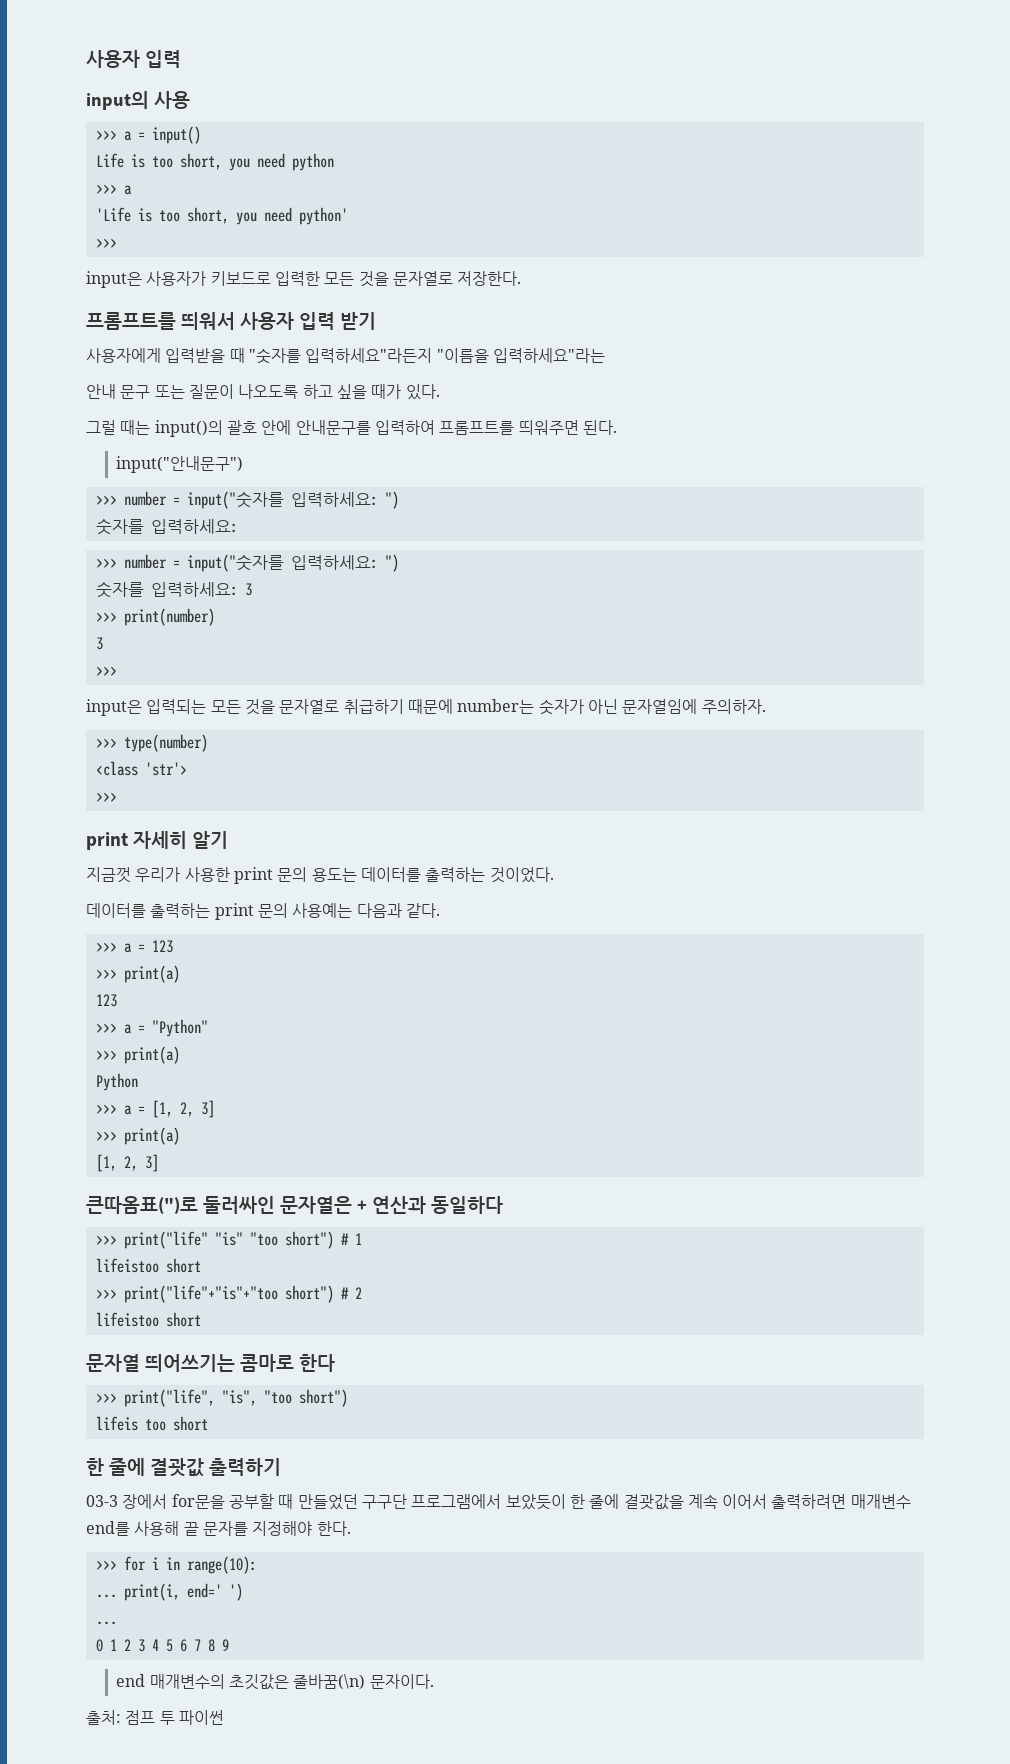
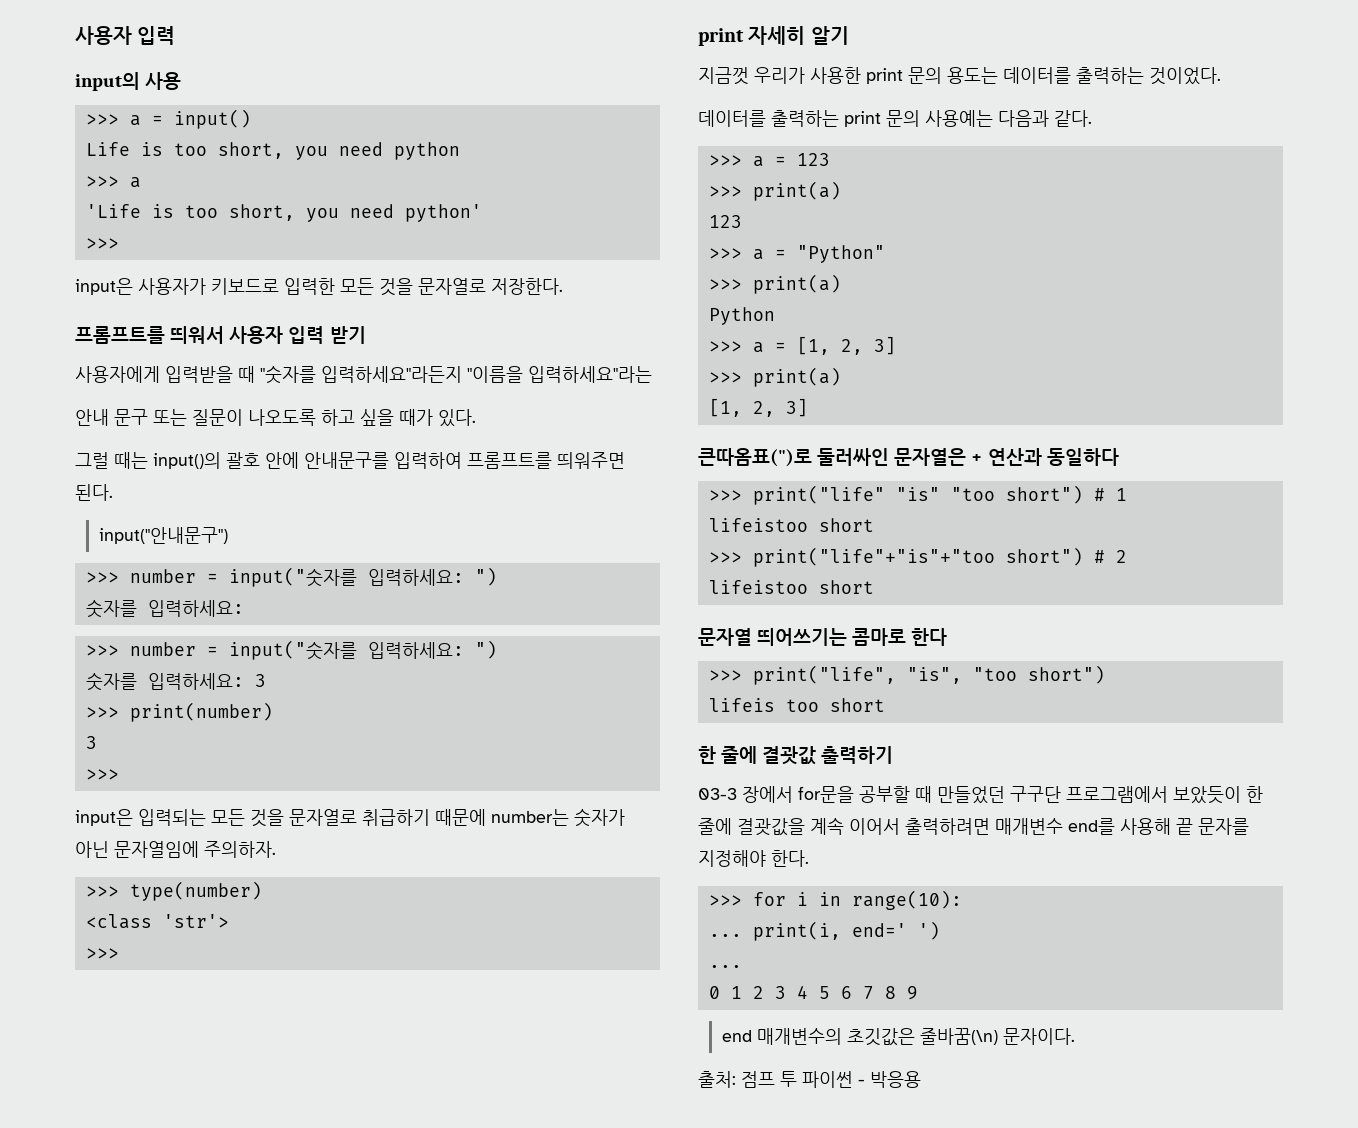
- 출처: 점프 투 파이썬
+ 출처: 점프 투 파이썬 - 박응용

